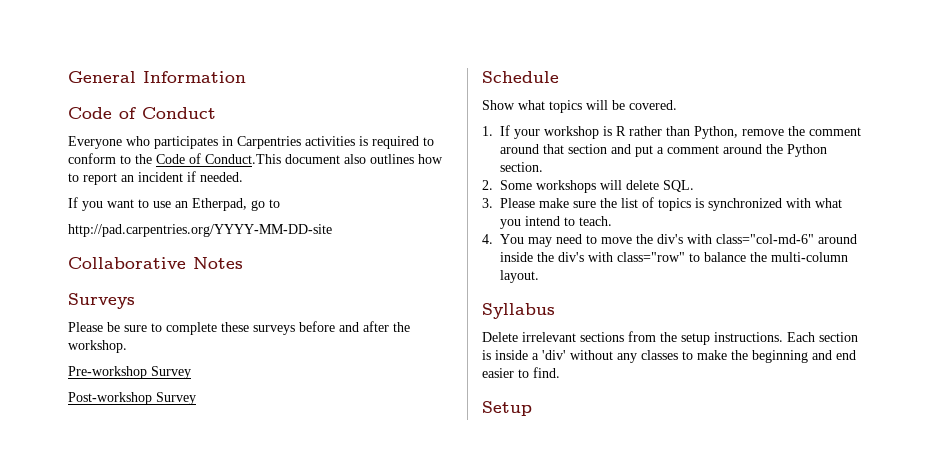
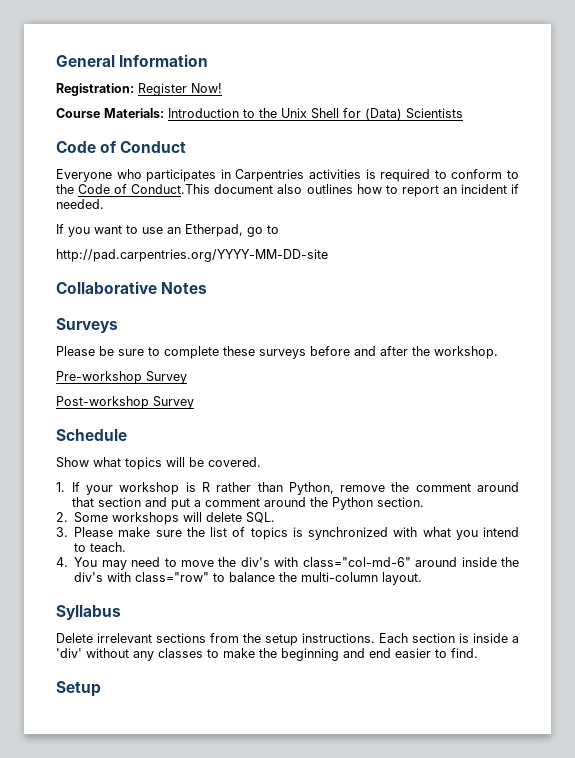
+ Registration: Register Now!
+ Course Materials: Introduction to the Unix Shell for (Data) Scientists

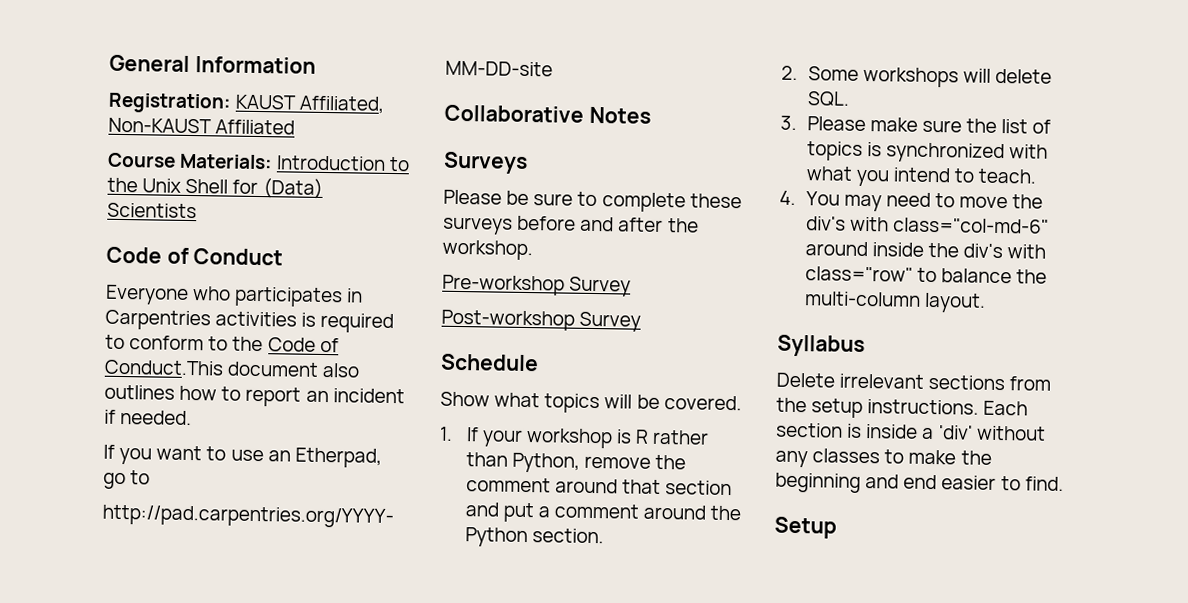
- Registration: Register Now!
+ Registration: KAUST Affiliated, Non-KAUST Affiliated

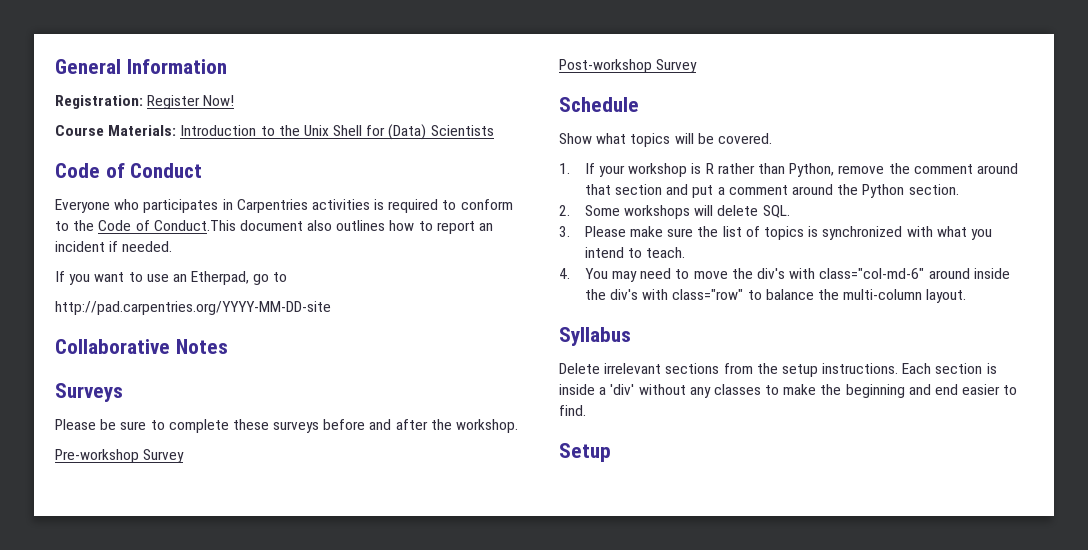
- Registration: KAUST Affiliated, Non-KAUST Affiliated
+ Registration: Register Now!

